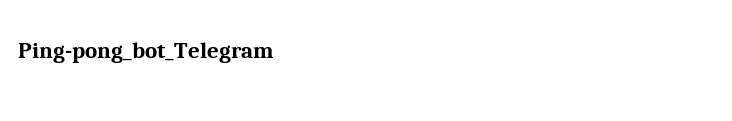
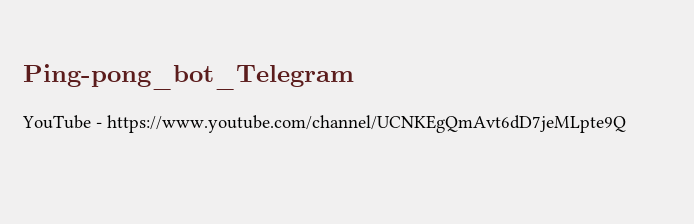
+ YouTube - https://www.youtube.com/channel/UCNKEgQmAvt6dD7jeMLpte9Q

